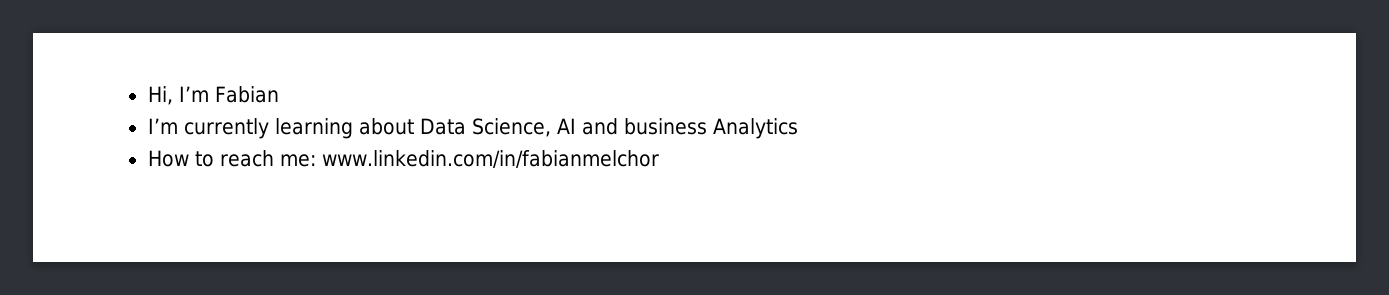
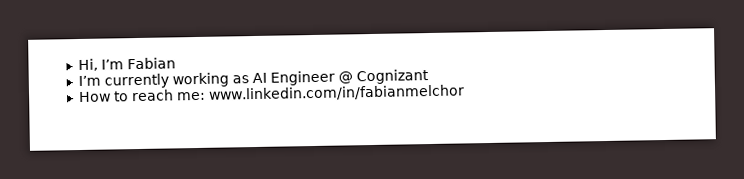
- I’m currently learning about Data Science, AI and business Analytics
+ I’m currently working as AI Engineer @ Cognizant

